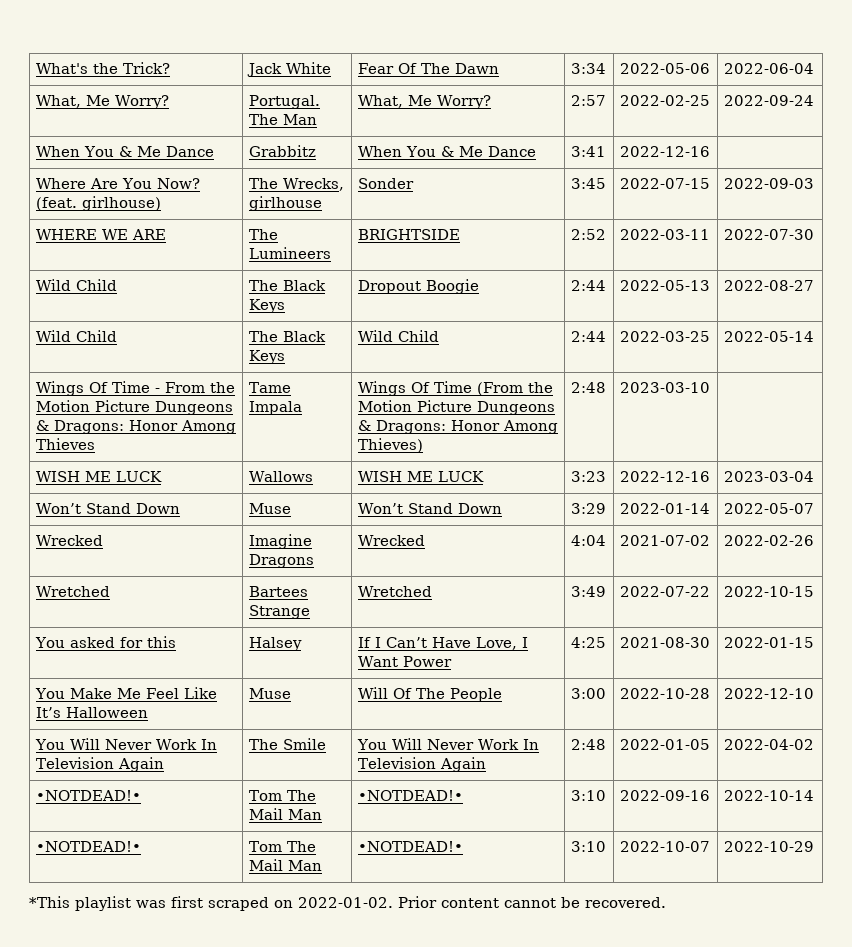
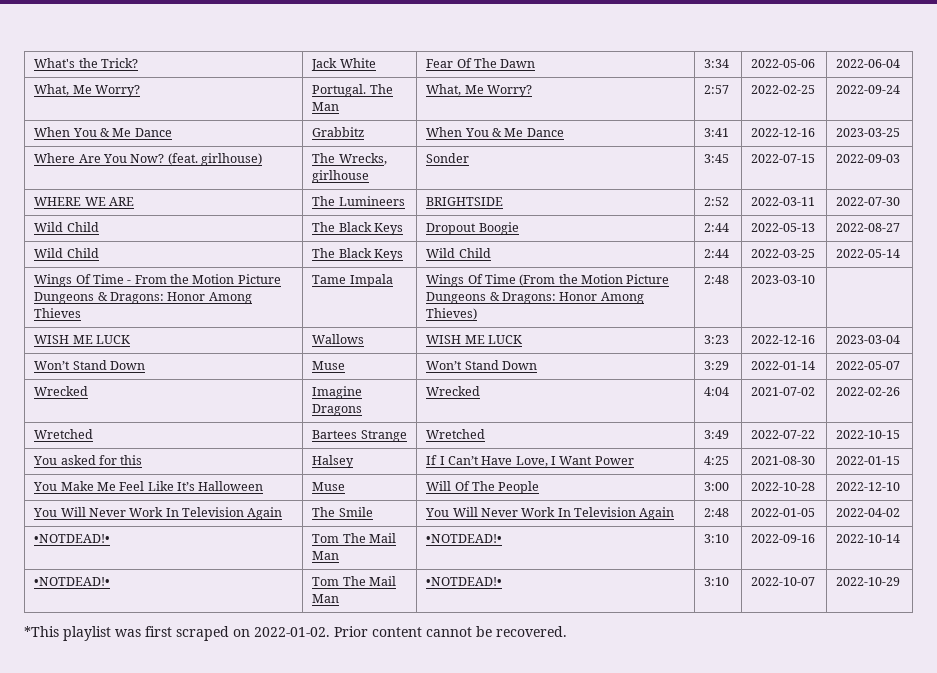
- When You & Me Dance | Grabbitz | When You & Me Dance | 3:41 | 2022-12-16 |
+ When You & Me Dance | Grabbitz | When You & Me Dance | 3:41 | 2022-12-16 | 2023-03-25

